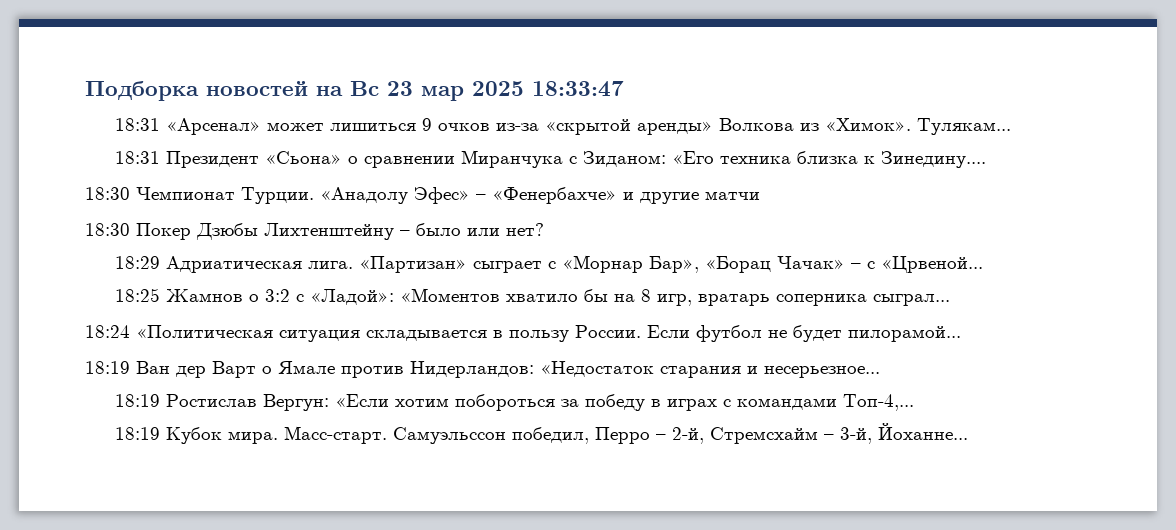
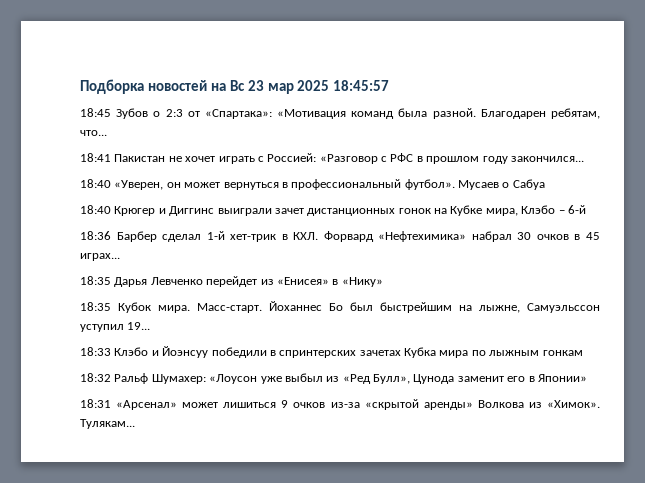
- Подборка новостей на Вс 23 мар 2025 18:33:47
+ Подборка новостей на Вс 23 мар 2025 18:45:57
+ 18:45 Зубов о 2:3 от «Спартака»: «Мотивация команд была разной. Благодарен ребятам, что...
+ 18:41 Пакистан не хочет играть с Россией: «Разговор с РФС в прошлом году закончился...
+ 18:40 «Уверен, он может вернуться в профессиональный футбол». Мусаев о Сабуа
+ 18:40 Крюгер и Диггинс выиграли зачет дистанционных гонок на Кубке мира, Клэбо – 6-й
+ 18:36 Барбер сделал 1-й хет-трик в КХЛ. Форвард «Нефтехимика» набрал 30 очков в 45 играх...
+ 18:35 Дарья Левченко перейдет из «Енисея» в «Нику»
+ 18:35 Кубок мира. Масс-старт. Йоханнес Бо был быстрейшим на лыжне, Самуэльссон уступил 19...
+ 18:33 Клэбо и Йоэнсуу победили в спринтерских зачетах Кубка мира по лыжным гонкам
+ 18:32 Ральф Шумахер: «Лоусон уже выбыл из «Ред Булл», Цунода заменит его в Японии»
- 18:31 Президент «Сьона» о сравнении Миранчука с Зиданом: «Его техника близка к Зинедину....
- 18:30 Чемпионат Турции. «Анадолу Эфес» – «Фенербахче» и другие матчи
- 18:30 Покер Дзюбы Лихтенштейну – было или нет?
- 18:29 Адриатическая лига. «Партизан» сыграет с «Морнар Бар», «Борац Чачак» – с «Црвеной...
- 18:25 Жамнов о 3:2 с «Ладой»: «Моментов хватило бы на 8 игр, вратарь соперника сыграл...
- 18:24 «Политическая ситуация складывается в пользу России. Если футбол не будет пилорамой...
- 18:19 Ван дер Варт о Ямале против Нидерландов: «Недостаток старания и несерьезное...
- 18:19 Ростислав Вергун: «Если хотим побороться за победу в играх с командами Топ-4,...
- 18:19 Кубок мира. Масс-старт. Самуэльссон победил, Перро – 2-й, Стремсхайм – 3-й, Йоханне...

